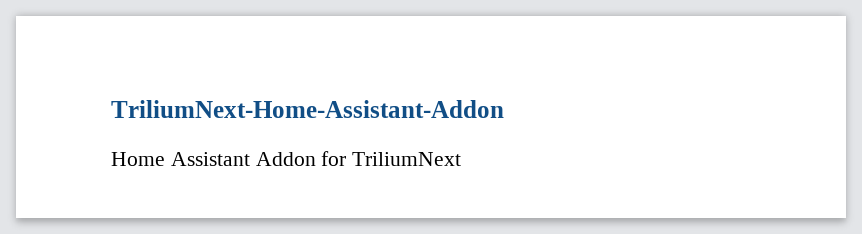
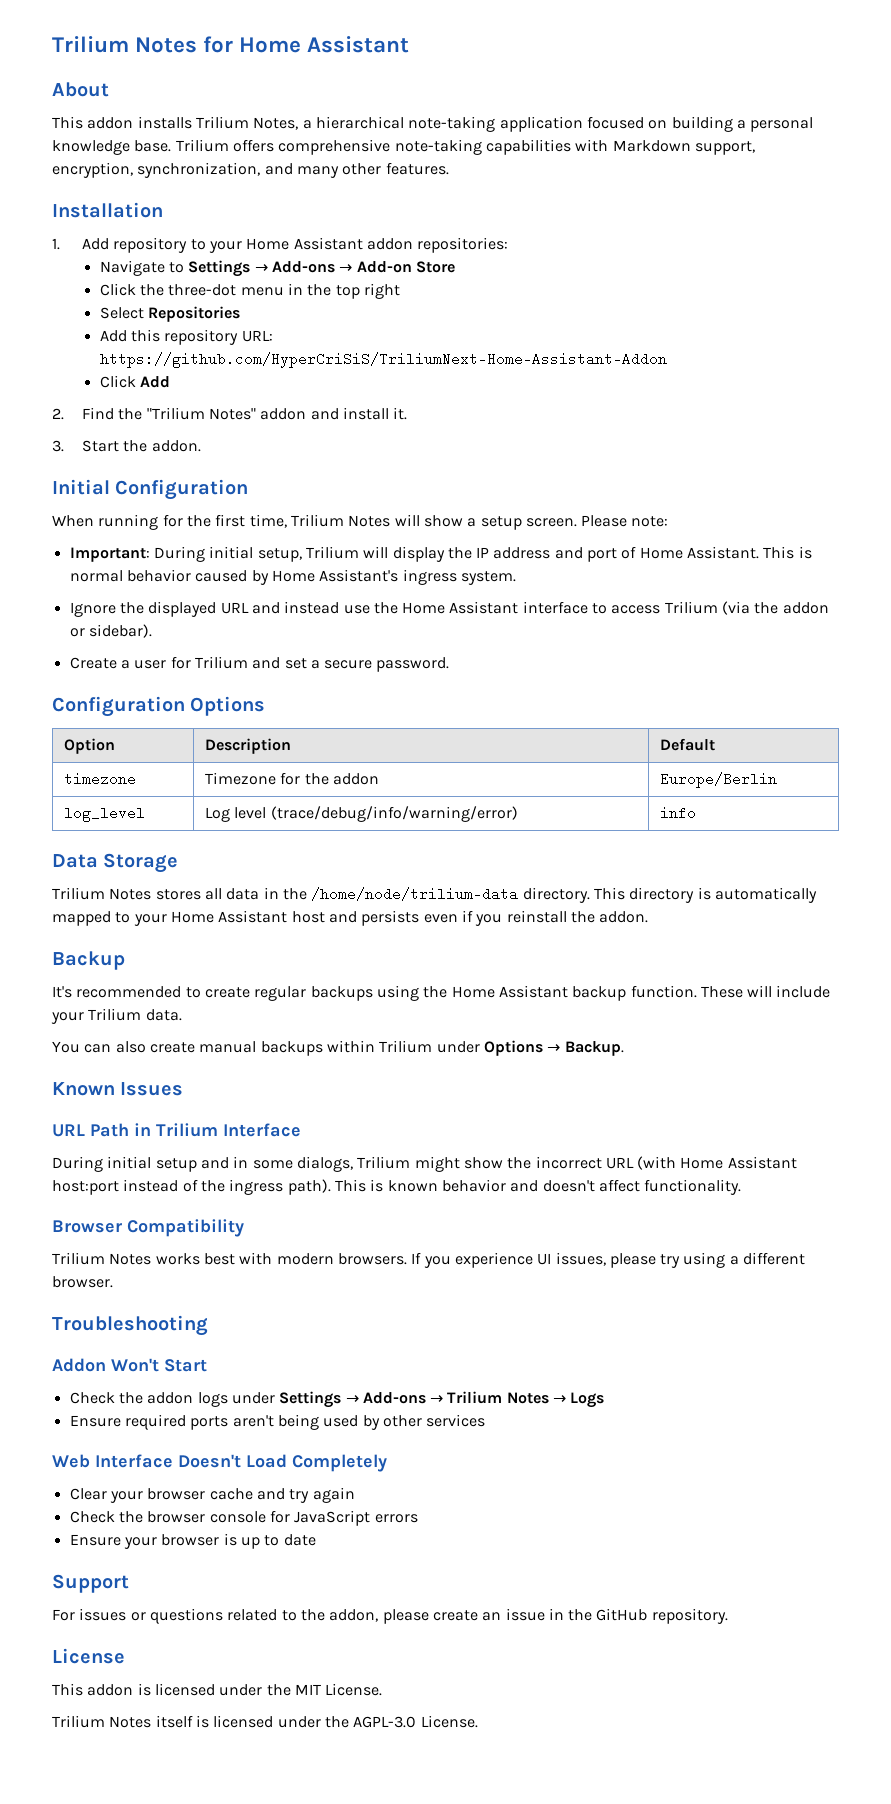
- TriliumNext-Home-Assistant-Addon
- Home Assistant Addon for TriliumNext
+ Trilium Notes for Home Assistant
+ About
+ This addon installs Trilium Notes, a hierarchical note-taking application focused on building a personal knowledge base. Trilium offers comprehensive note-taking capabilities with Markdown support, encryption, synchronization, and many other features.
+ Installation
+ 1. Add repository to your Home Assistant addon repositories:
+ Navigate to Settings → Add-ons → Add-on Store
+ Click the three-dot menu in the top right
+ Select Repositories
+ Add this repository URL: https://github.com/HyperCriSiS/TriliumNext-Home-Assistant-Addon
+ Click Add
+ 2. Find the "Trilium Notes" addon and install it.
+ 3. Start the addon.
+ Initial Configuration
+ When running for the first time, Trilium Notes will show a setup screen. Please note:
+ Important: During initial setup, Trilium will display the IP address and port of Home Assistant. This is normal behavior caused by Home Assistant's ingress system.
+ Ignore the displayed URL and instead use the Home Assistant interface to access Trilium (via the addon or sidebar).
+ Create a user for Trilium and set a secure password.
+ Configuration Options
+ Option | Description | Default
+ timezone | Timezone for the addon | Europe/Berlin
+ log_level | Log level (trace/debug/info/warning/error) | info
+ Data Storage
+ Trilium Notes stores all data in the /home/node/trilium-data directory. This directory is automatically mapped to your Home Assistant host and persists even if you reinstall the addon.
+ Backup
+ It's recommended to create regular backups using the Home Assistant backup function. These will include your Trilium data.
+ You can also create manual backups within Trilium under Options → Backup.
+ Known Issues
+ URL Path in Trilium Interface
+ During initial setup and in some dialogs, Trilium might show the incorrect URL (with Home Assistant host:port instead of the ingress path). This is known behavior and doesn't affect functionality.
+ Browser Compatibility
+ Trilium Notes works best with modern browsers. If you experience UI issues, please try using a different browser.
+ Troubleshooting
+ Addon Won't Start
+ Check the addon logs under Settings → Add-ons → Trilium Notes → Logs
+ Ensure required ports aren't being used by other services
+ Web Interface Doesn't Load Completely
+ Clear your browser cache and try again
+ Check the browser console for JavaScript errors
+ Ensure your browser is up to date
+ Support
+ For issues or questions related to the addon, please create an issue in the GitHub repository.
+ License
+ This addon is licensed under the MIT License.
+ Trilium Notes itself is licensed under the AGPL-3.0 License.

